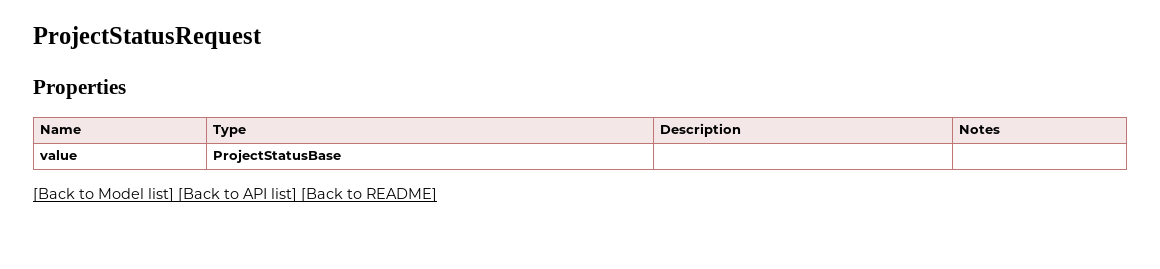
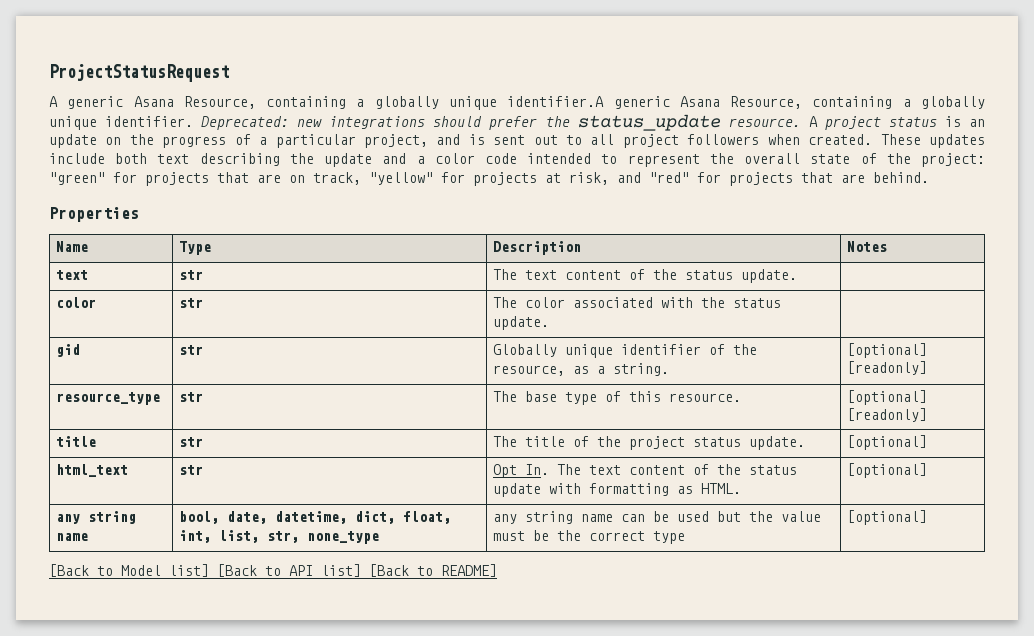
+ A generic Asana Resource, containing a globally unique identifier.A generic Asana Resource, containing a globally unique identifier. Deprecated: new integrations should prefer the status_update resource. A project status is an update on the progress of a particular project, and is sent out to all project followers when created. These updates include both text describing the update and a color code intended to represent the overall state of the project: "green" for projects that are on track, "yellow" for projects at risk, and "red" for projects that are behind.
- value | ProjectStatusBase | |
+ text | str | The text content of the status update. |
+ color | str | The color associated with the status update. |
+ gid | str | Globally unique identifier of the resource, as a string. | [optional] [readonly]
+ resource_type | str | The base type of this resource. | [optional] [readonly]
+ title | str | The title of the project status update. | [optional]
+ html_text | str | Opt In. The text content of the status update with formatting as HTML. | [optional]
+ any string name | bool, date, datetime, dict, float, int, list, str, none_type | any string name can be used but the value must be the correct type | [optional]

